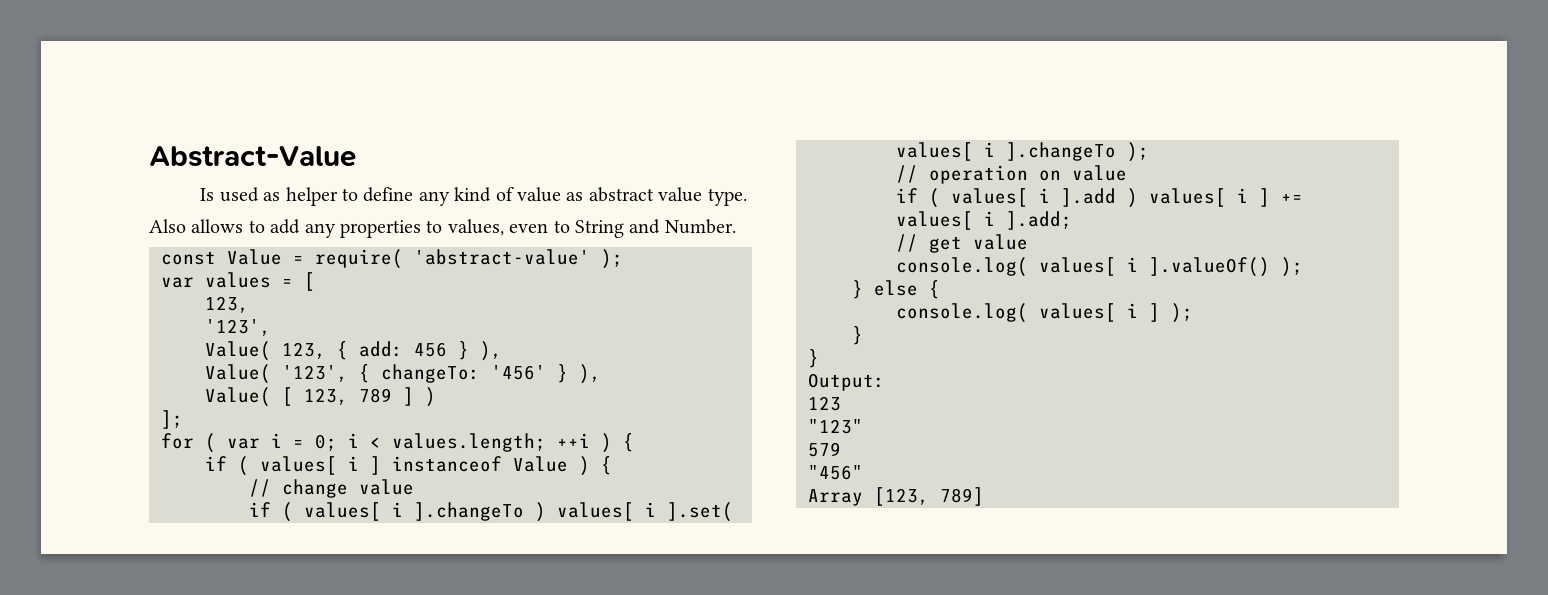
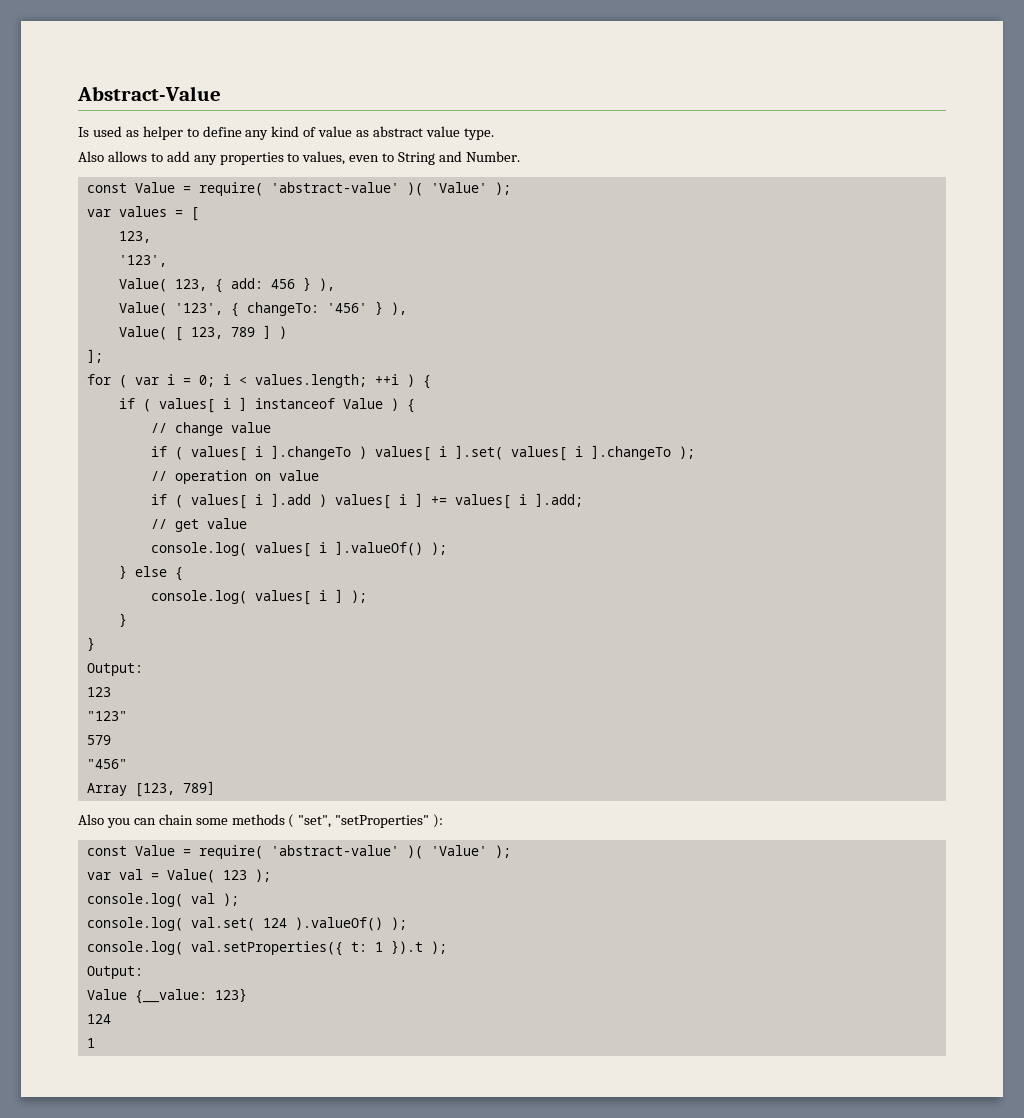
  Also allows to add any properties to values, even to String and Number.
- const Value = require( 'abstract-value' );
+ const Value = require( 'abstract-value' )( 'Value' );
+ Also you can chain some methods ( "set", "setProperties" ):
+ const Value = require( 'abstract-value' )( 'Value' );
+ var val = Value( 123 );
+ console.log( val );
+ console.log( val.set( 124 ).valueOf() );
+ console.log( val.setProperties({ t: 1 }).t );
+ Output:
+ Value {__value: 123}
+ 124
+ 1

